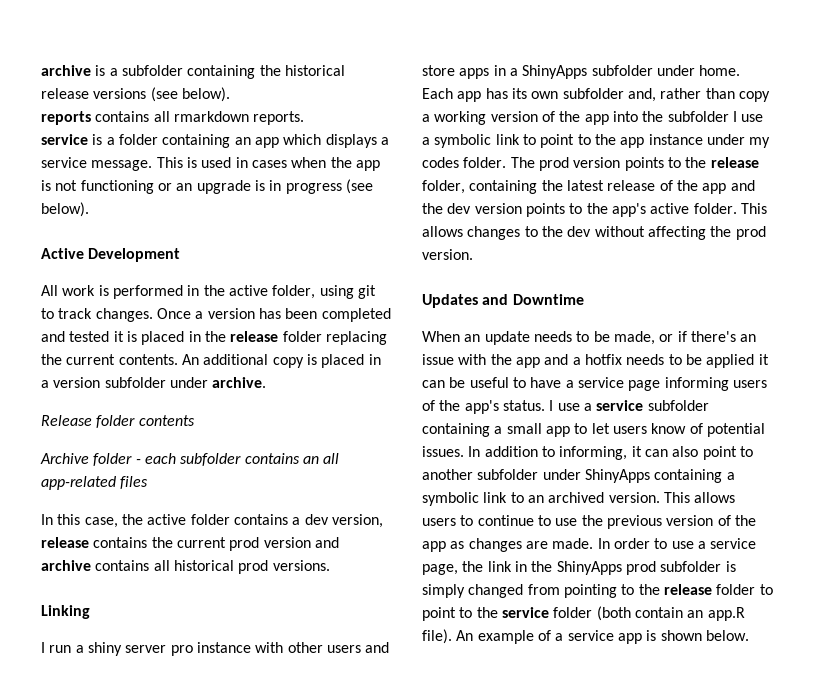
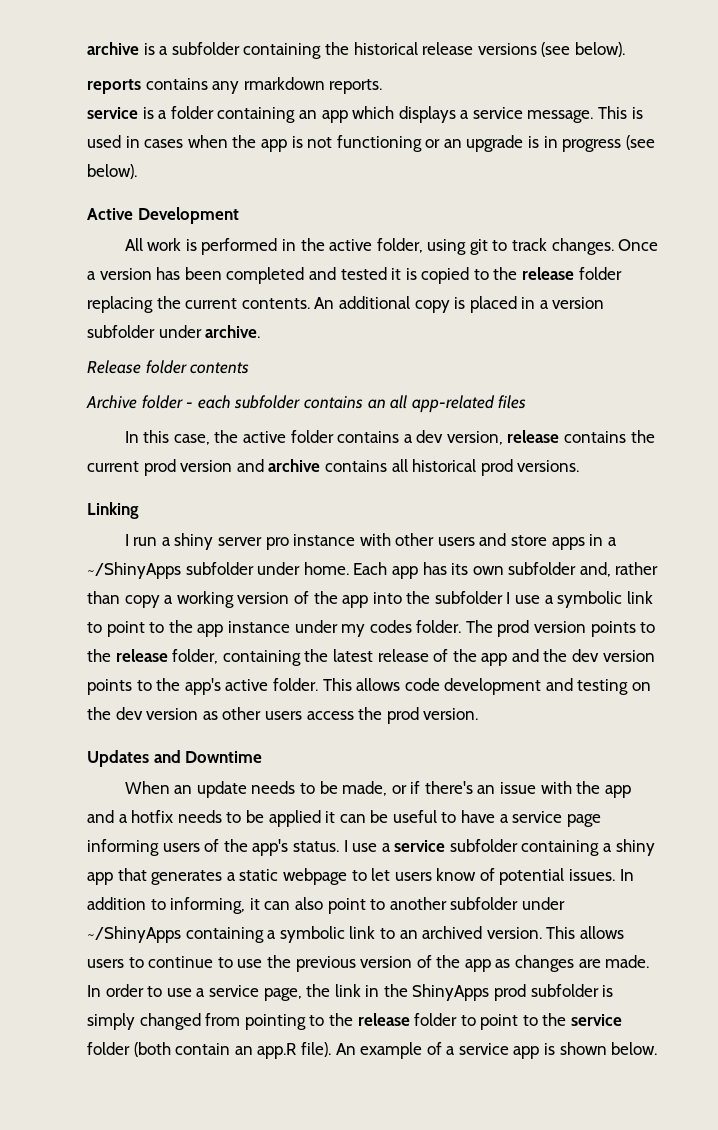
- reports contains all rmarkdown reports.
+ reports contains any rmarkdown reports.
- Once a version has been completed and tested it is placed in the release folder replacing the current contents.
+ Once a version has been completed and tested it is copied to the release folder replacing the current contents.
- I run a shiny server pro instance with other users and store apps in a ShinyApps subfolder under home.
+ I run a shiny server pro instance with other users and store apps in a ~/ShinyApps subfolder under home.
- This allows changes to the dev without affecting the prod version.
+ This allows code development and testing on the dev version as other users access the prod version.
- I use a service subfolder containing a small app to let users know of potential issues.
+ I use a service subfolder containing a shiny app that generates a static webpage to let users know of potential issues.
- In addition to informing, it can also point to another subfolder under ShinyApps containing a symbolic link to an archived version.
+ In addition to informing, it can also point to another subfolder under ~/ShinyApps containing a symbolic link to an archived version.

